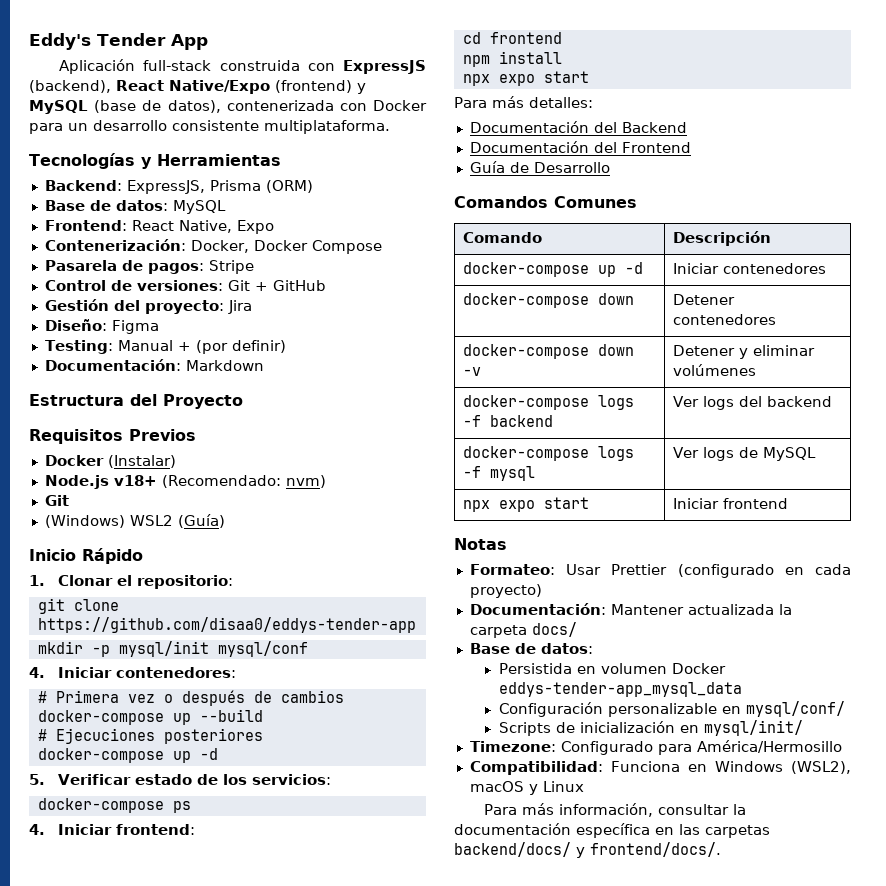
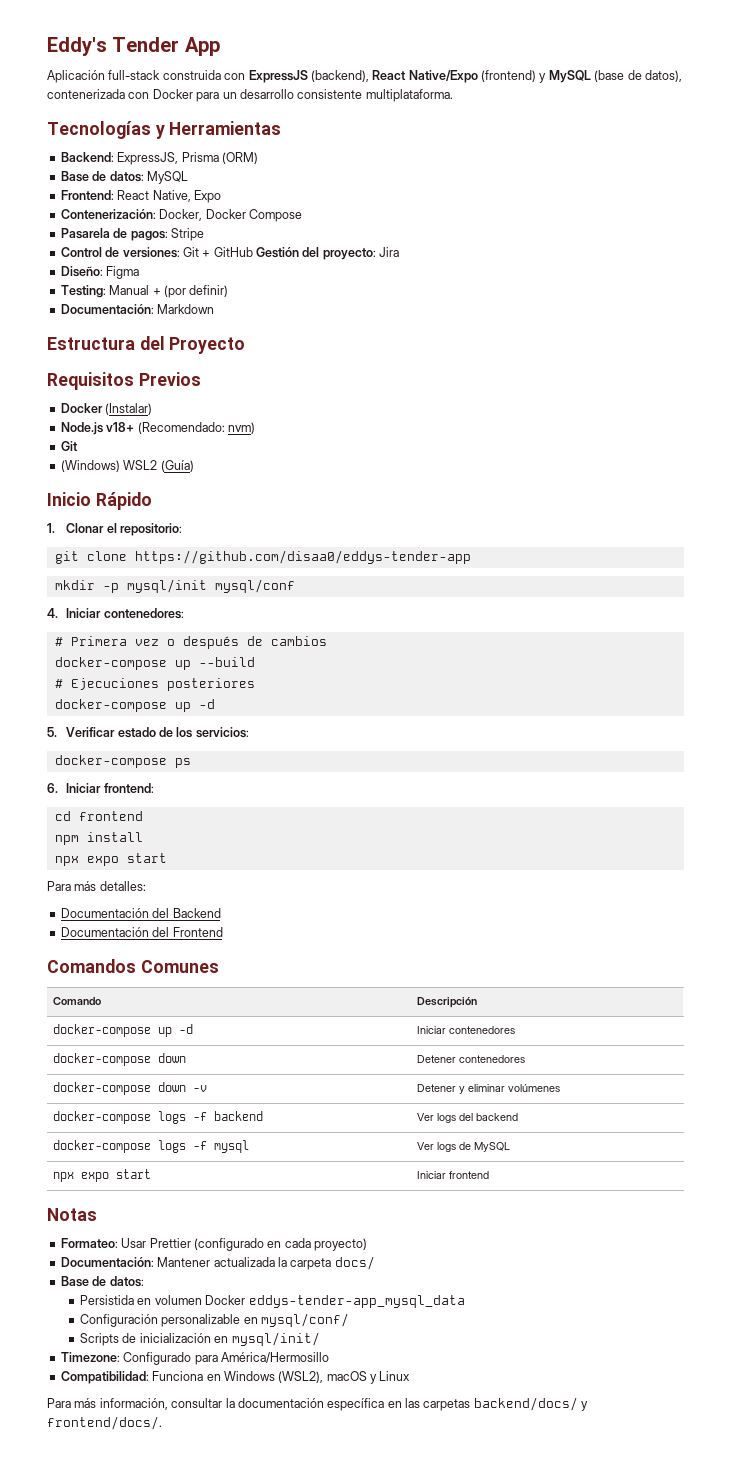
- Control de versiones: Git + GitHub
- Gestión del proyecto: Jira
+ Control de versiones: Git + GitHub Gestión del proyecto: Jira
- 4. Iniciar frontend:
+ 6. Iniciar frontend:
- Guía de Desarrollo

